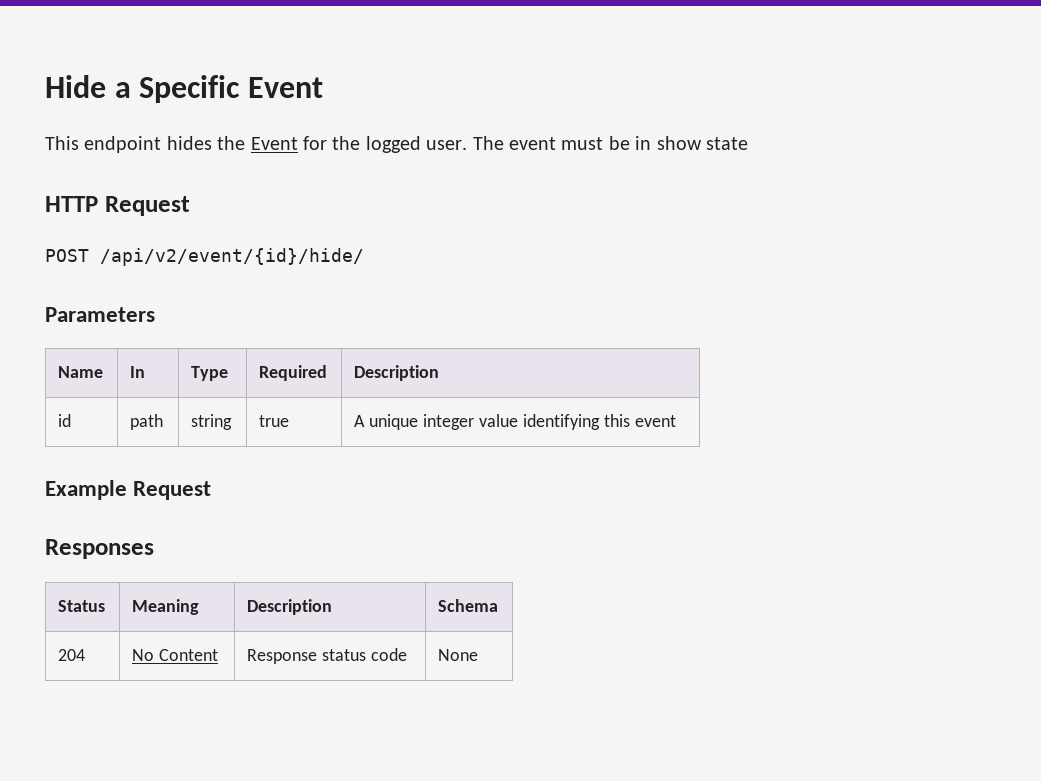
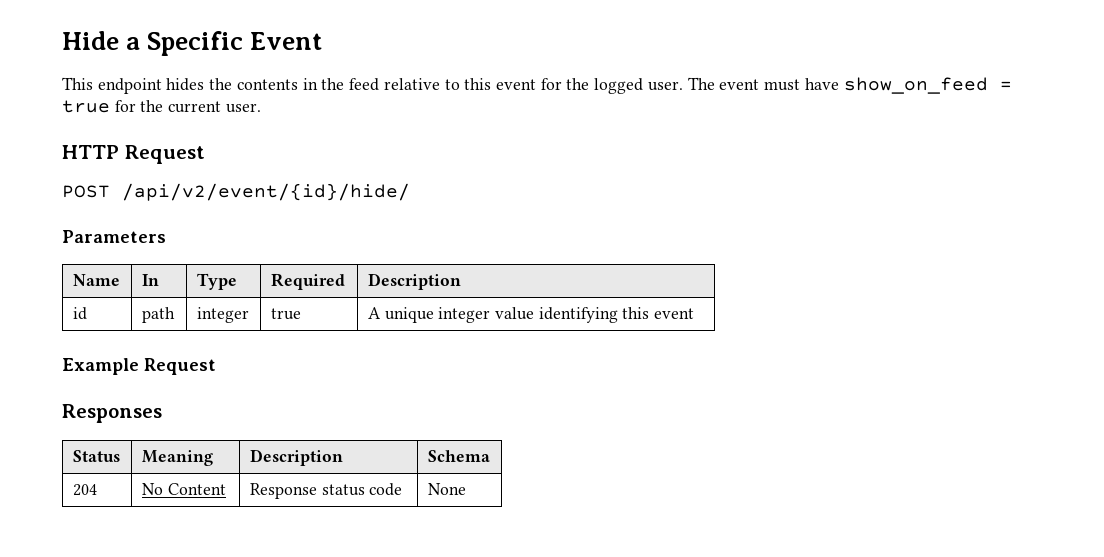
- This endpoint hides the Event for the logged user.
+ This endpoint hides the contents in the feed relative to this event for the logged user.
- The event must be in show state
+ The event must have show_on_feed = true for the current user.
- id | path | string | true | A unique integer value identifying this event
+ id | path | integer | true | A unique integer value identifying this event

